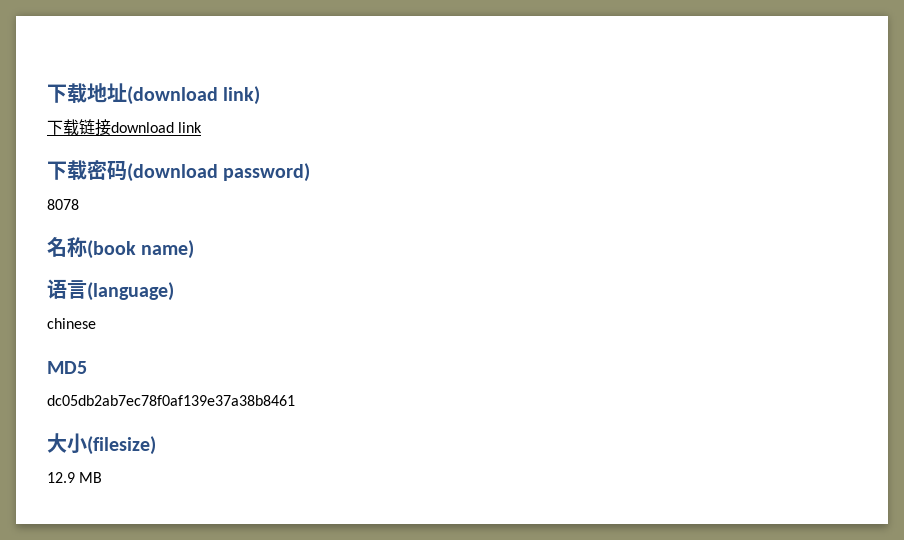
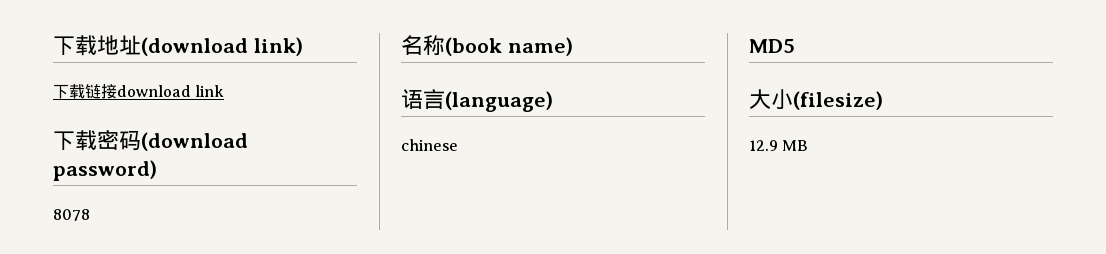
- dc05db2ab7ec78f0af139e37a38b8461

